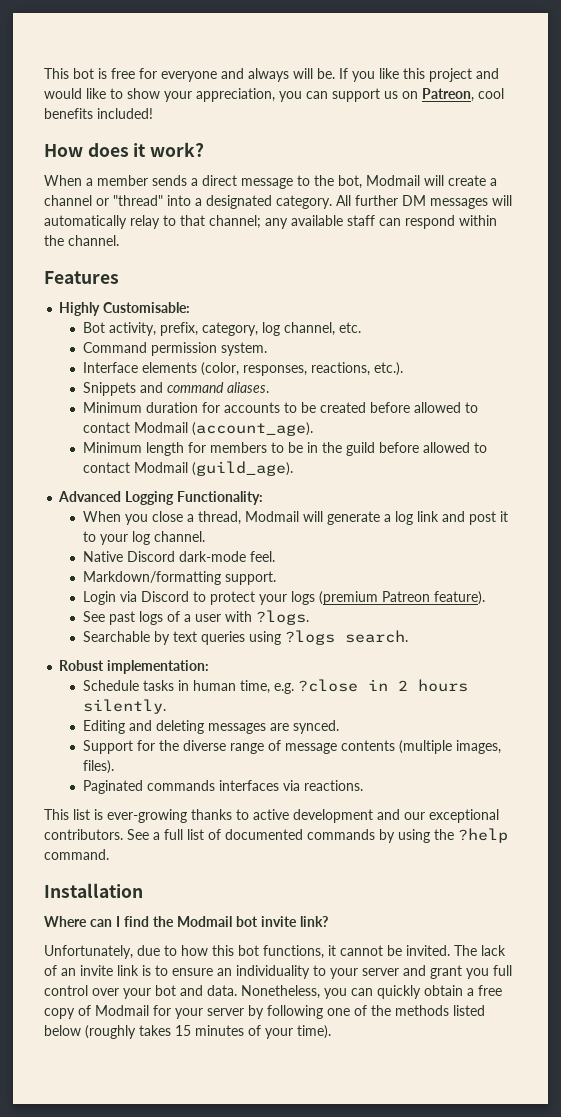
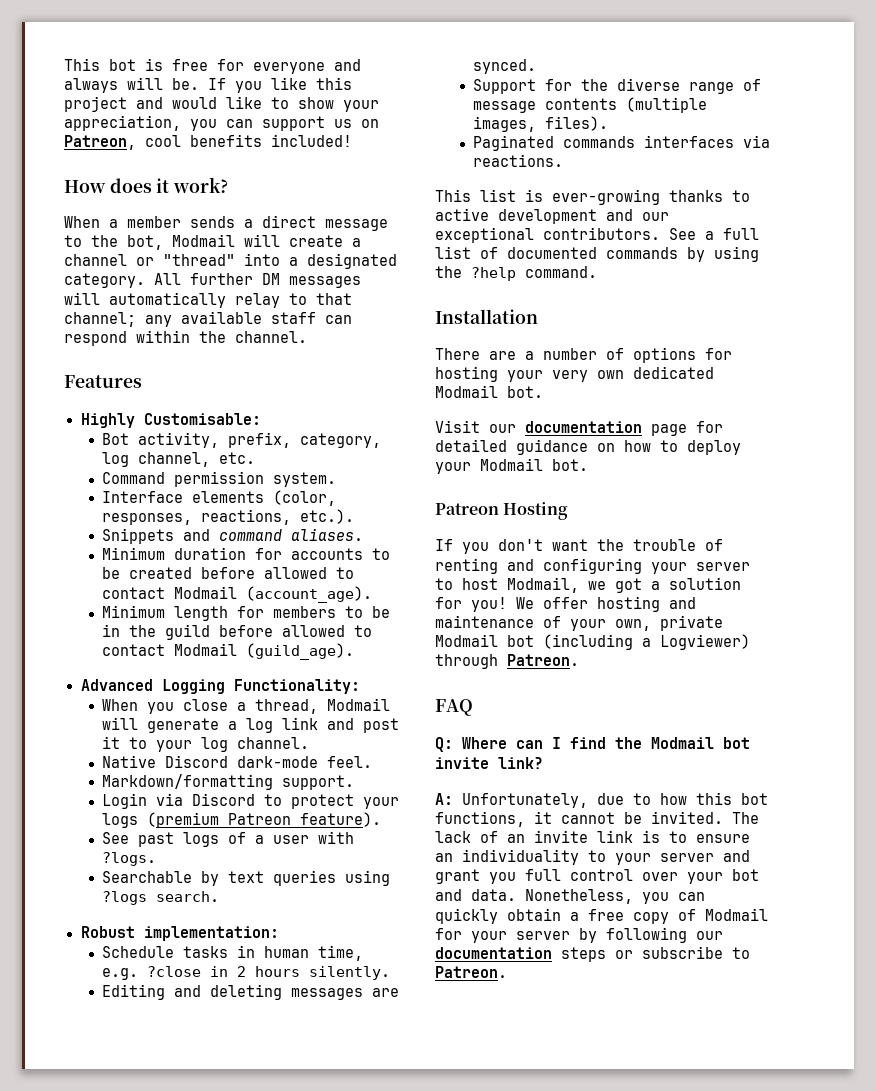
- Where can I find the Modmail bot invite link?
+ There are a number of options for hosting your very own dedicated Modmail bot.
+ Visit our documentation page for detailed guidance on how to deploy your Modmail bot.
+ Patreon Hosting
+ If you don't want the trouble of renting and configuring your server to host Modmail, we got a solution for you! We offer hosting and maintenance of your own, private Modmail bot (including a Logviewer) through Patreon.
+ FAQ
+ Q: Where can I find the Modmail bot invite link?
- Unfortunately, due to how this bot functions, it cannot be invited.
+ A: Unfortunately, due to how this bot functions, it cannot be invited.
- Nonetheless, you can quickly obtain a free copy of Modmail for your server by following one of the methods listed below (roughly takes 15 minutes of your time).
+ Nonetheless, you can quickly obtain a free copy of Modmail for your server by following our documentation steps or subscribe to Patreon.

